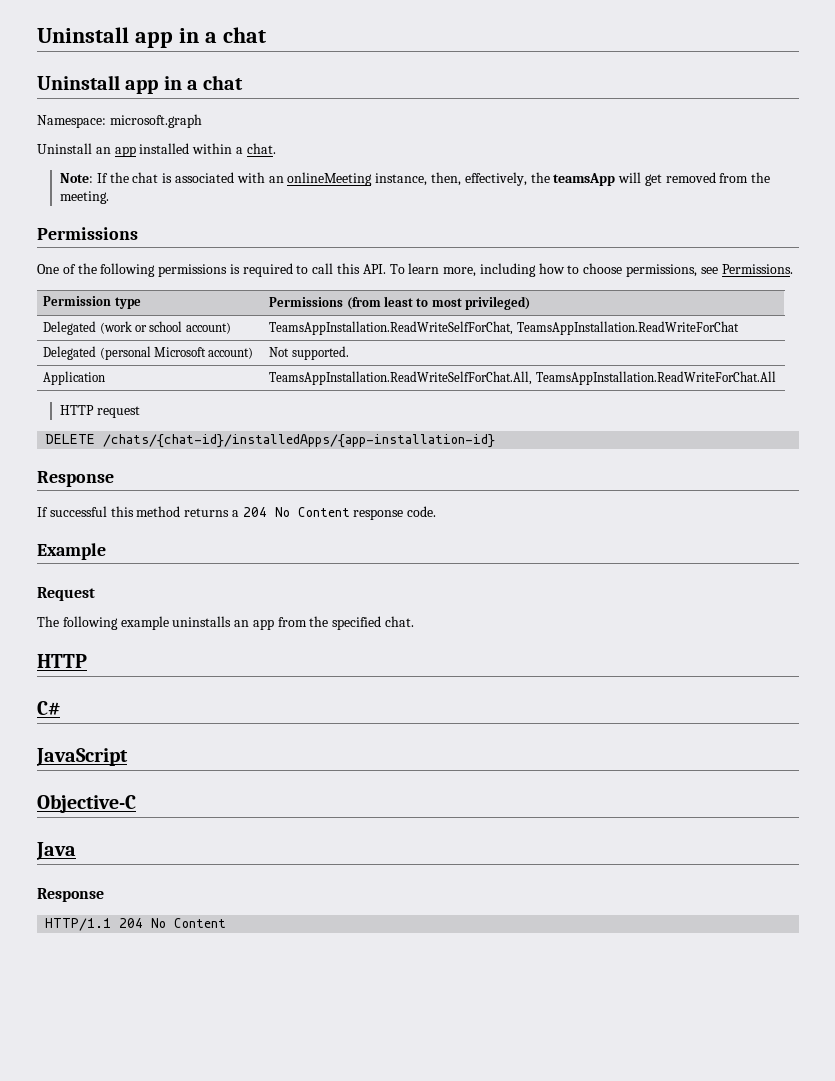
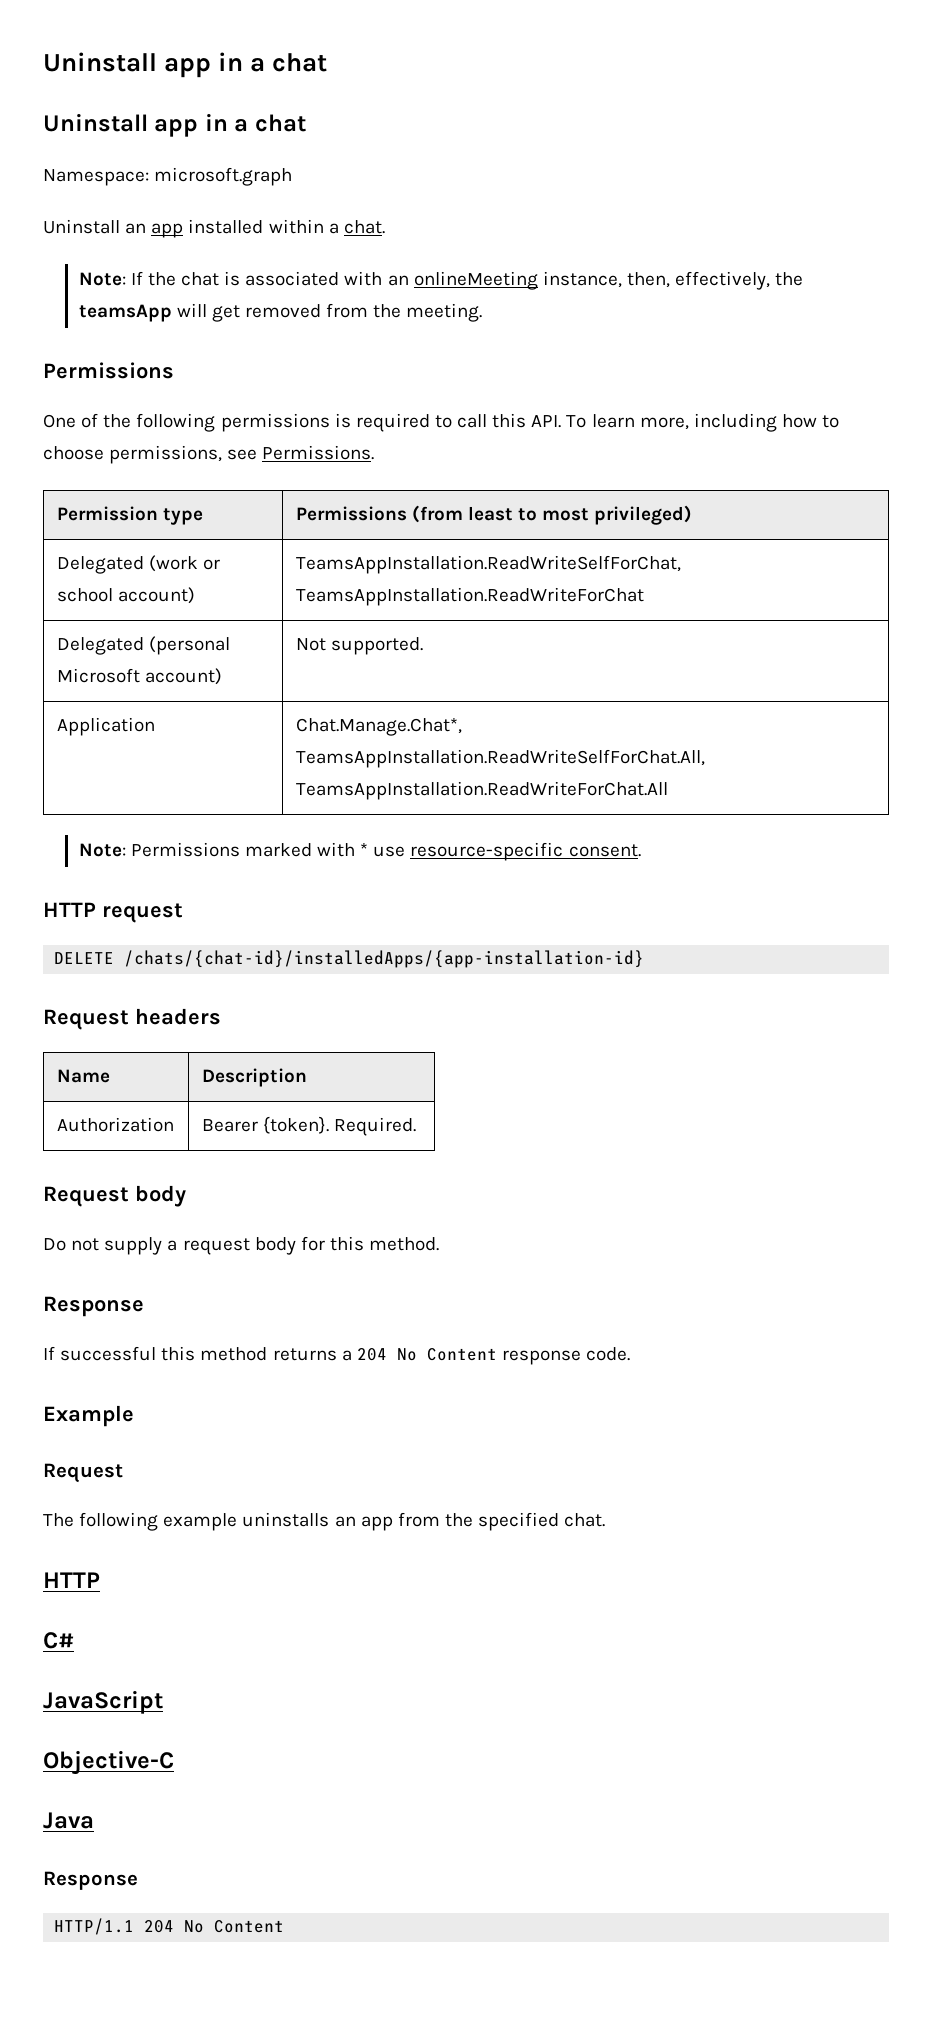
- Application | TeamsAppInstallation.ReadWriteSelfForChat.All, TeamsAppInstallation.ReadWriteForChat.All
+ Application | Chat.Manage.Chat*, TeamsAppInstallation.ReadWriteSelfForChat.All, TeamsAppInstallation.ReadWriteForChat.All
+ Note: Permissions marked with * use resource-specific consent.
  HTTP request
  DELETE /chats/{chat-id}/installedApps/{app-installation-id}
+ Request headers
+ Name | Description
+ Authorization | Bearer {token}. Required.
+ Request body
+ Do not supply a request body for this method.

